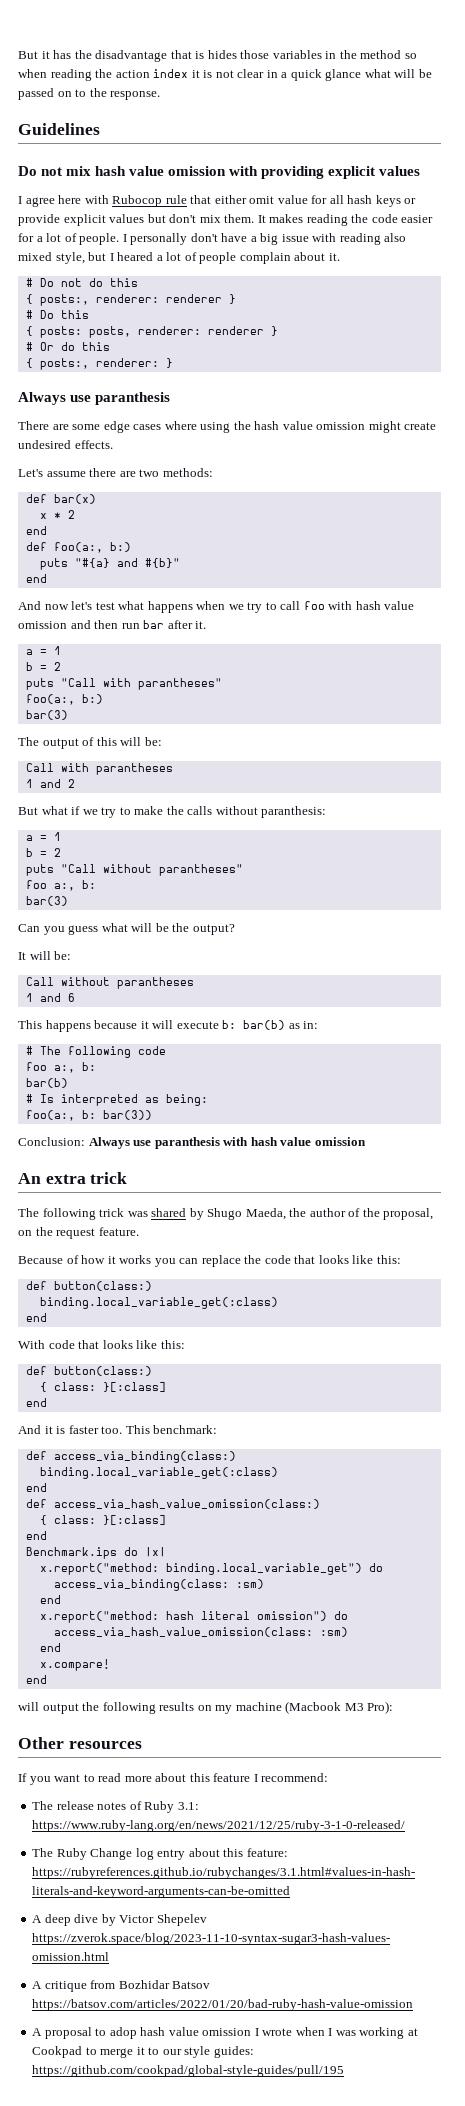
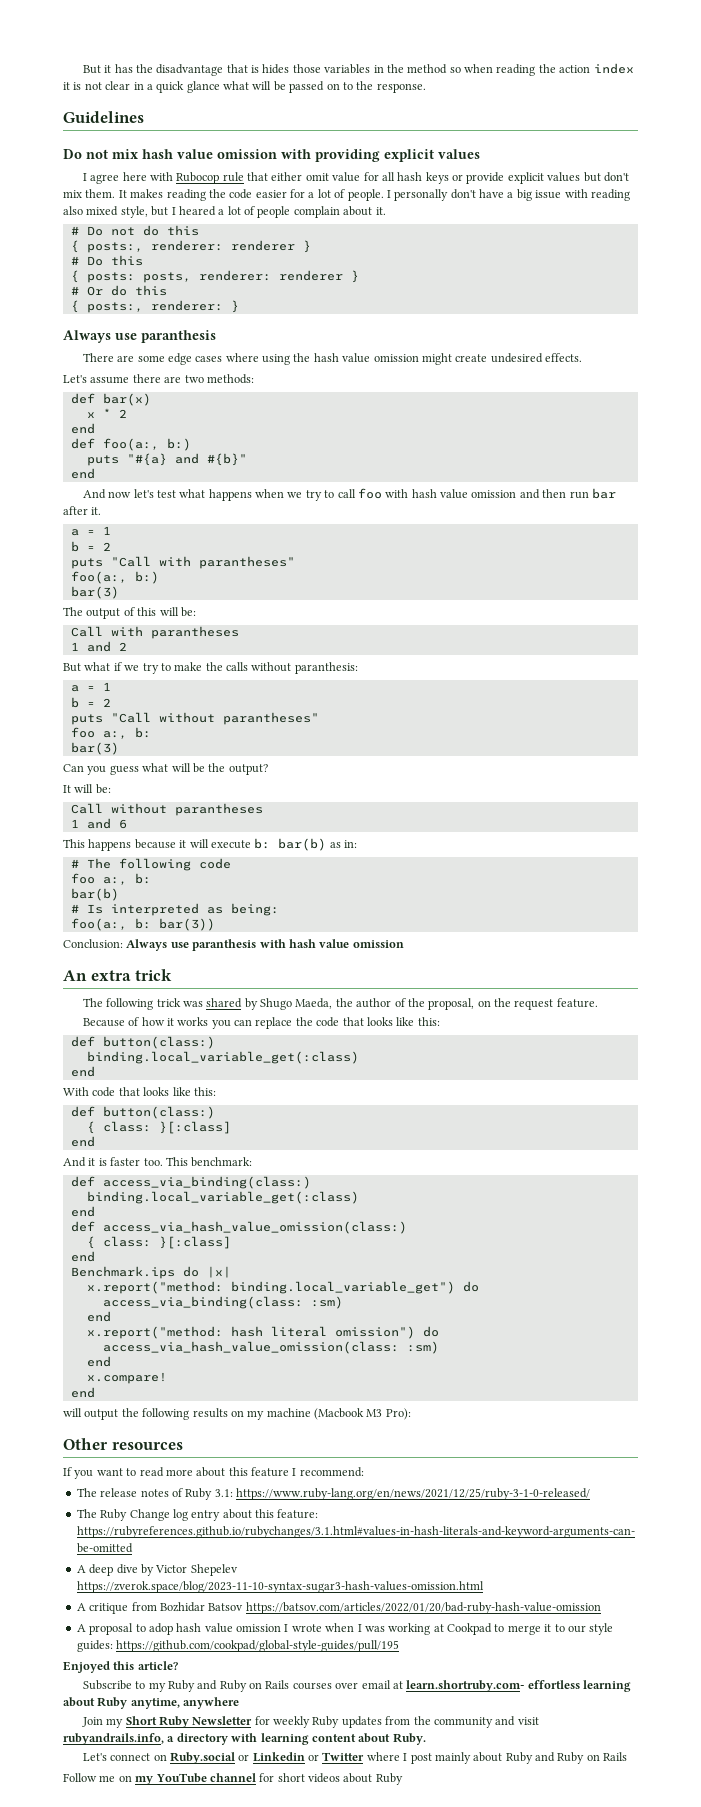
+ Enjoyed this article?
+ Subscribe to my Ruby and Ruby on Rails courses over email at learn.shortruby.com- effortless learning about Ruby anytime, anywhere
+ Join my Short Ruby Newsletter for weekly Ruby updates from the community and visit rubyandrails.info, a directory with learning content about Ruby.
+ Let's connect on Ruby.social or Linkedin or Twitter where I post mainly about Ruby and Ruby on Rails
+ Follow me on my YouTube channel for short videos about Ruby

